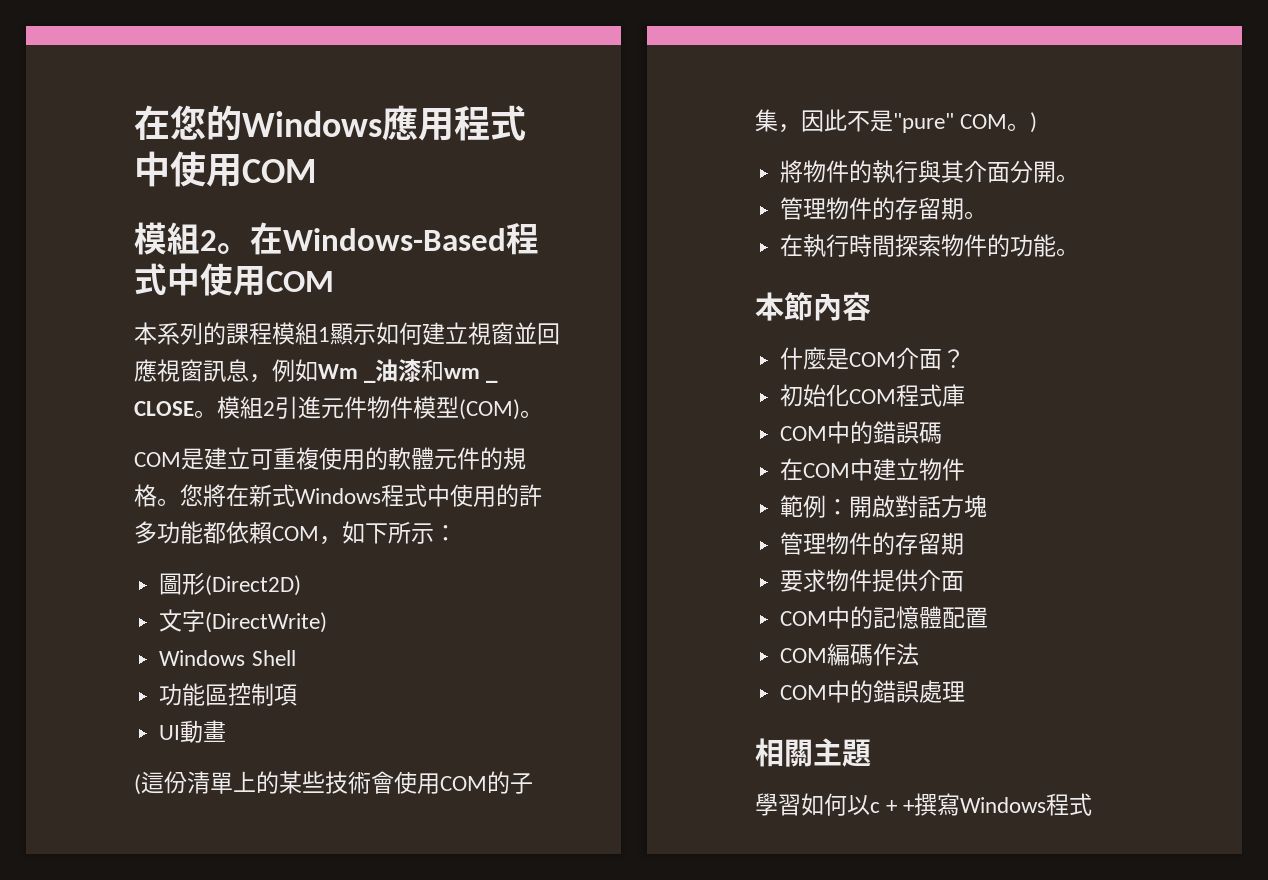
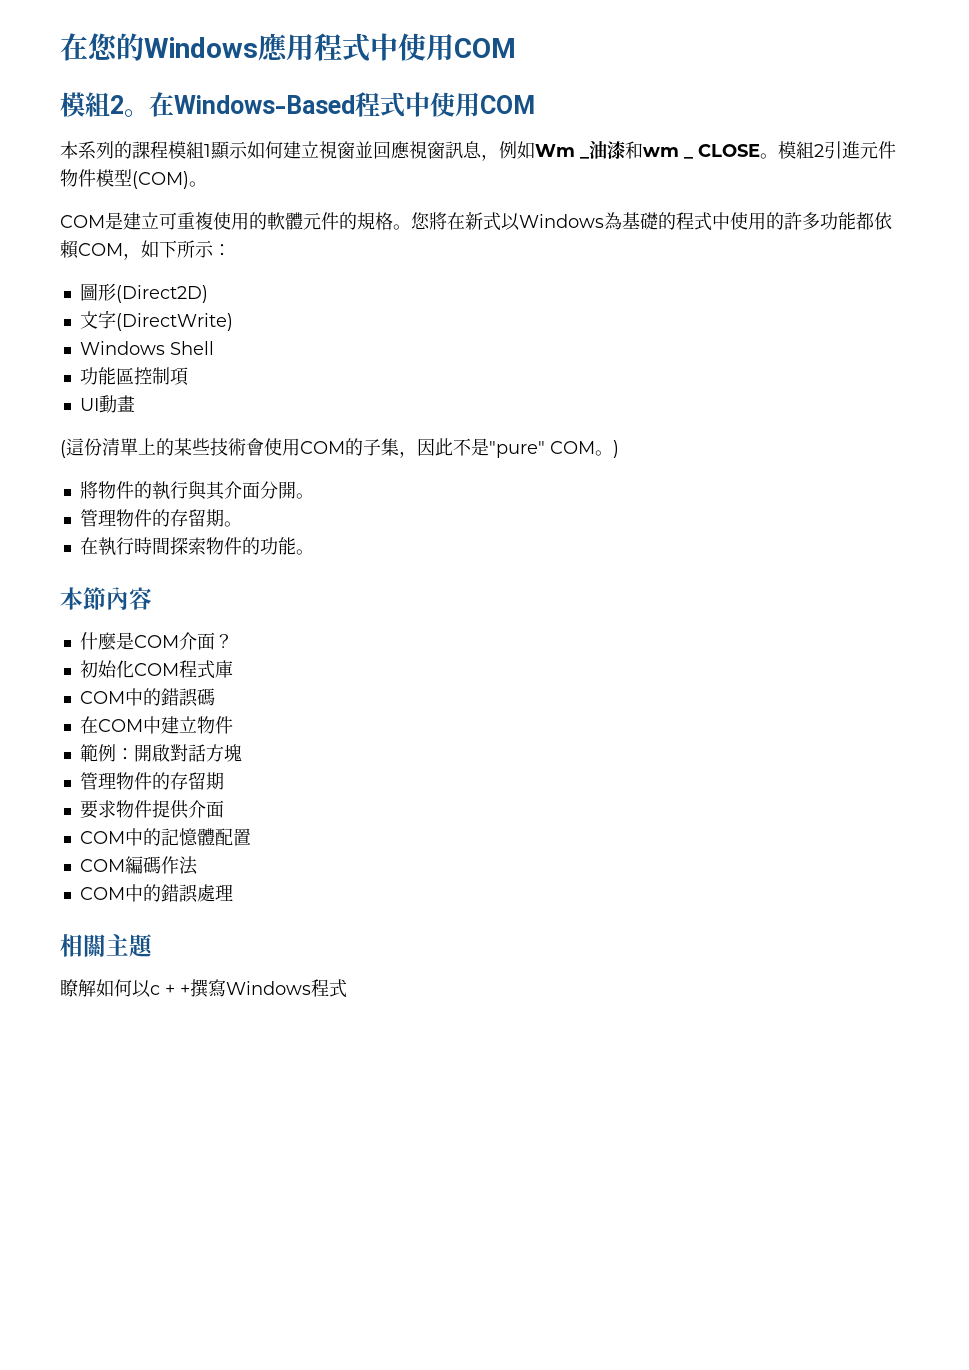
- 您將在新式Windows程式中使用的許多功能都依賴COM，如下所示：
+ 您將在新式以Windows為基礎的程式中使用的許多功能都依賴COM，如下所示：
- 學習如何以c + +撰寫Windows程式
+ 瞭解如何以c + +撰寫Windows程式

